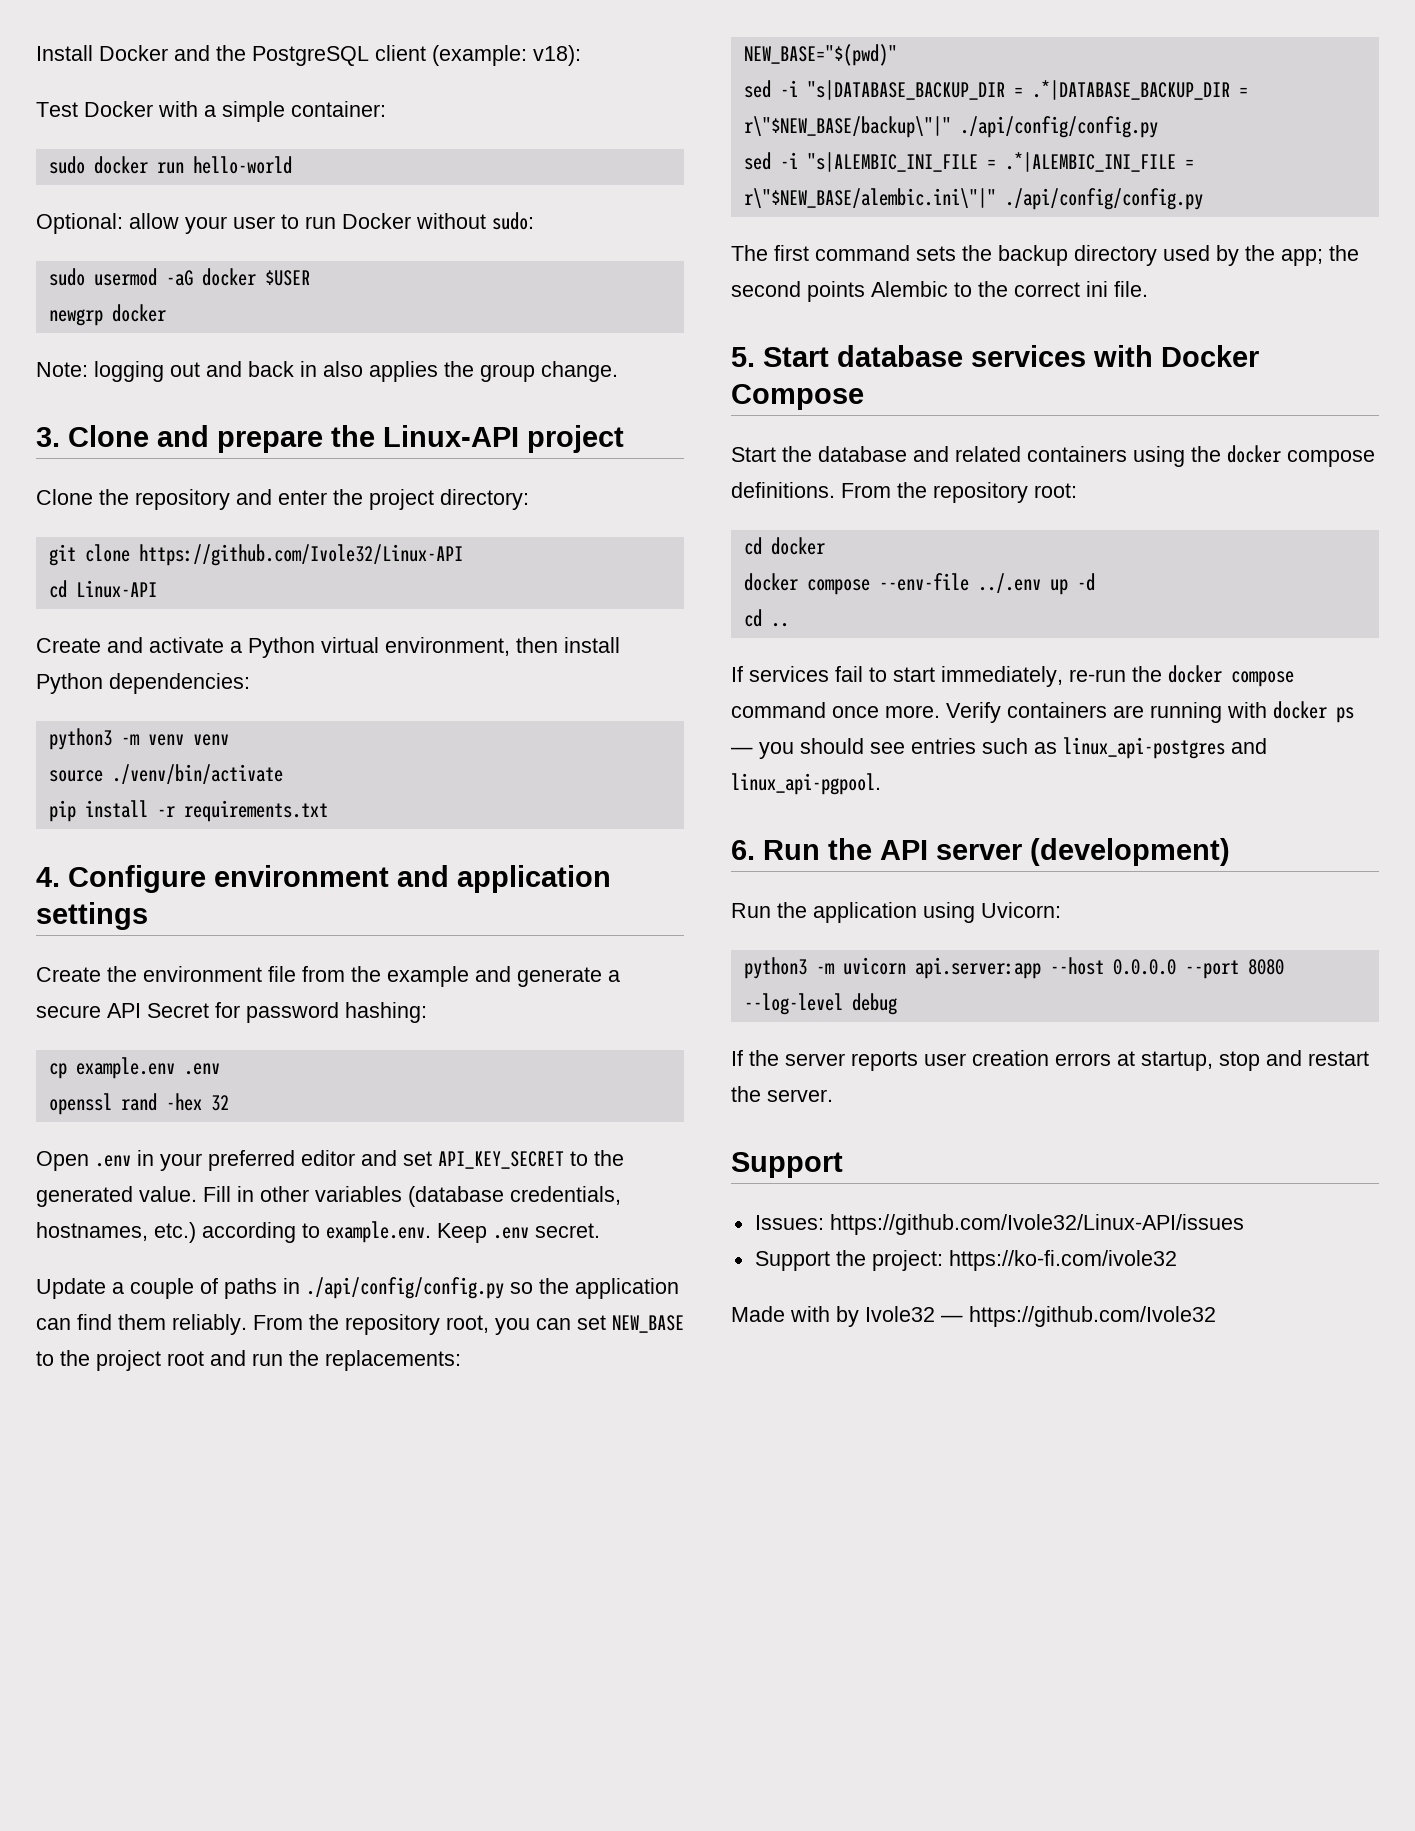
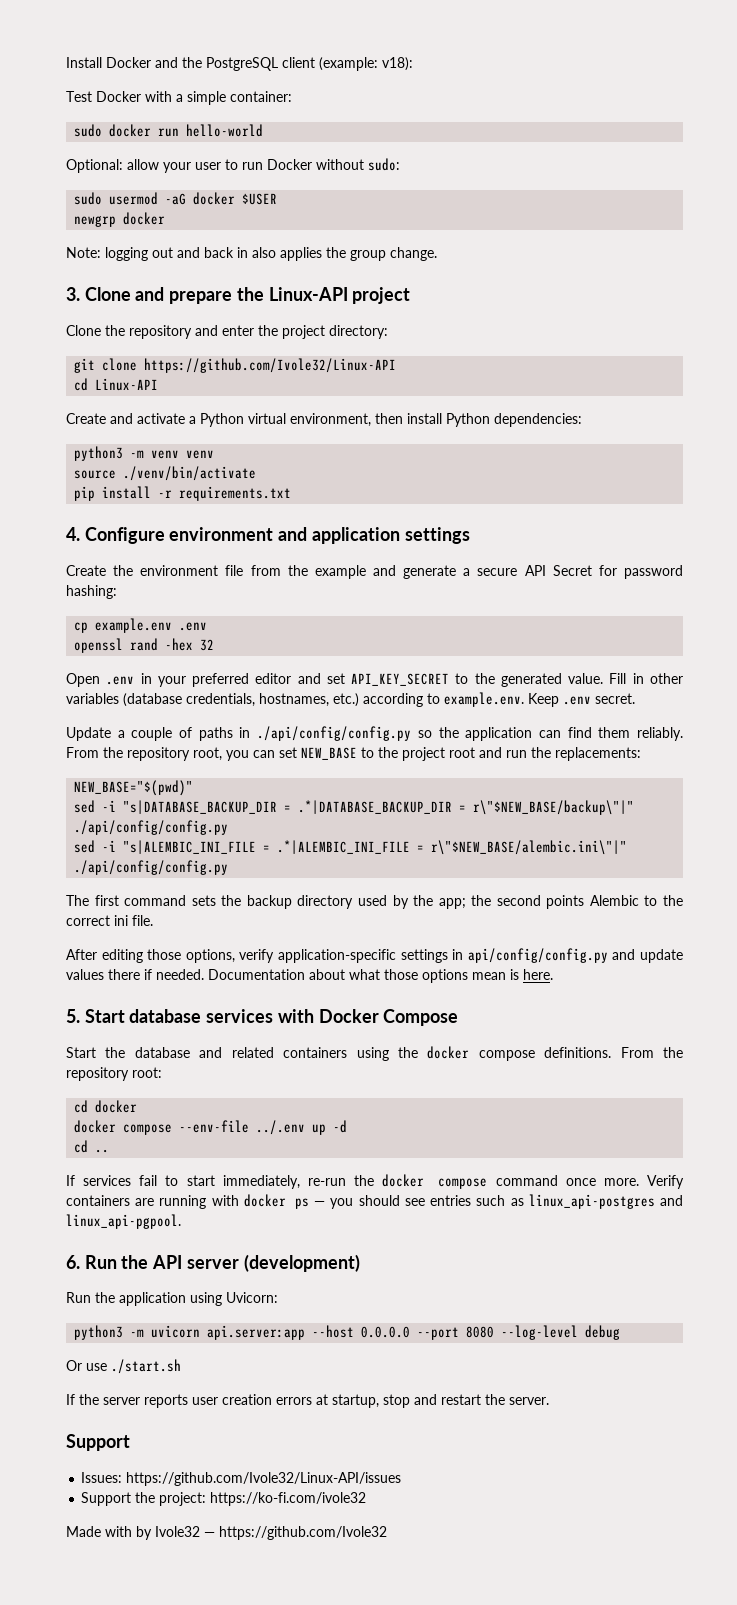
+ After editing those options, verify application-specific settings in api/config/config.py and update values there if needed. Documentation about what those options mean is here.
+ Or use ./start.sh

